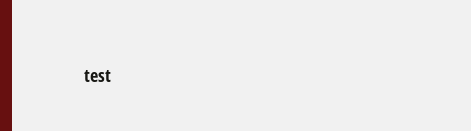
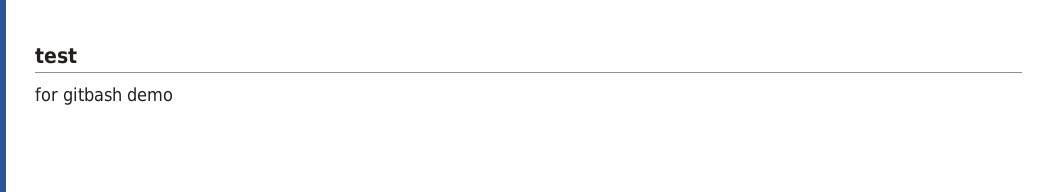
+ for gitbash demo

